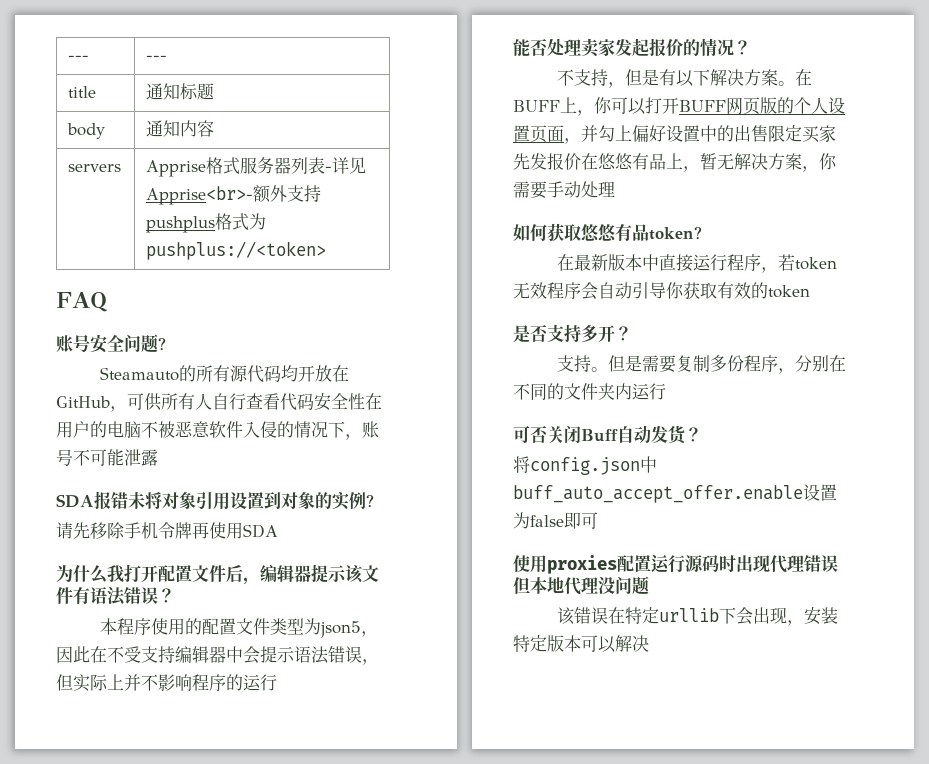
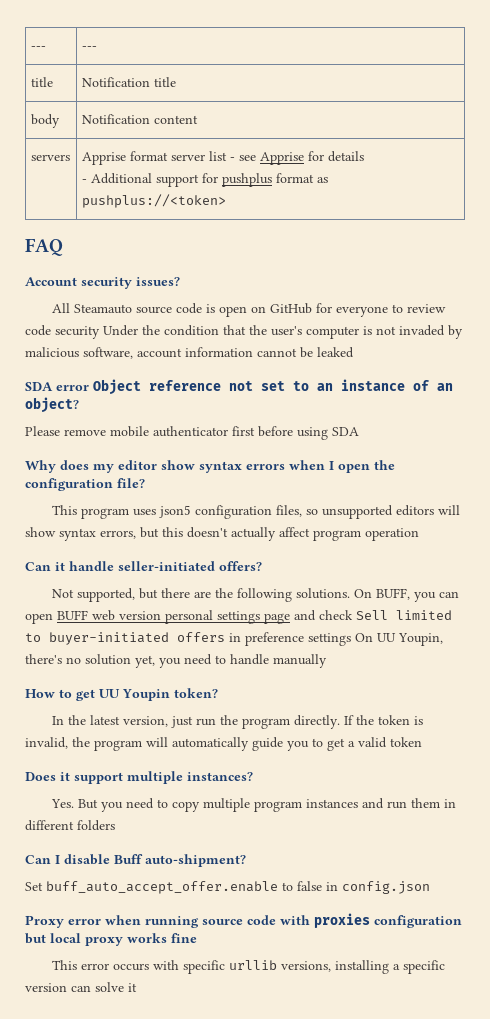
- title | 通知标题
+ title | Notification title
- body | 通知内容
+ body | Notification content
- servers | Apprise格式服务器列表-详见Apprise<br>-额外支持pushplus格式为pushplus://<token>
+ servers | Apprise format server list - see Apprise for details
+ - Additional support for pushplus format as pushplus://<token>
  FAQ
- 账号安全问题?
- Steamauto的所有源代码均开放在GitHub，可供所有人自行查看代码安全性在用户的电脑不被恶意软件入侵的情况下，账号不可能泄露
- SDA报错未将对象引用设置到对象的实例?
- 请先移除手机令牌再使用SDA
- 为什么我打开配置文件后，编辑器提示该文件有语法错误？
- 本程序使用的配置文件类型为json5，因此在不受支持编辑器中会提示语法错误，但实际上并不影响程序的运行
- 能否处理卖家发起报价的情况？
- 不支持，但是有以下解决方案。在BUFF上，你可以打开BUFF网页版的个人设置页面，并勾上偏好设置中的出售限定买家先发报价在悠悠有品上，暂无解决方案，你需要手动处理
- 如何获取悠悠有品token?
- 在最新版本中直接运行程序，若token无效程序会自动引导你获取有效的token
- 是否支持多开？
- 支持。但是需要复制多份程序，分别在不同的文件夹内运行
- 可否关闭Buff自动发货？
- 将config.json中buff_auto_accept_offer.enable设置为false即可
- 使用proxies配置运行源码时出现代理错误但本地代理没问题
- 该错误在特定urllib下会出现，安装特定版本可以解决
+ Account security issues?
+ All Steamauto source code is open on GitHub for everyone to review code security Under the condition that the user's computer is not invaded by malicious software, account information cannot be leaked
+ SDA error Object reference not set to an instance of an object?
+ Please remove mobile authenticator first before using SDA
+ Why does my editor show syntax errors when I open the configuration file?
+ This program uses json5 configuration files, so unsupported editors will show syntax errors, but this doesn't actually affect program operation
+ Can it handle seller-initiated offers?
+ Not supported, but there are the following solutions. On BUFF, you can open BUFF web version personal settings page and check Sell limited to buyer-initiated offers in preference settings On UU Youpin, there's no solution yet, you need to handle manually
+ How to get UU Youpin token?
+ In the latest version, just run the program directly. If the token is invalid, the program will automatically guide you to get a valid token
+ Does it support multiple instances?
+ Yes. But you need to copy multiple program instances and run them in different folders
+ Can I disable Buff auto-shipment?
+ Set buff_auto_accept_offer.enable to false in config.json
+ Proxy error when running source code with proxies configuration but local proxy works fine
+ This error occurs with specific urllib versions, installing a specific version can solve it

